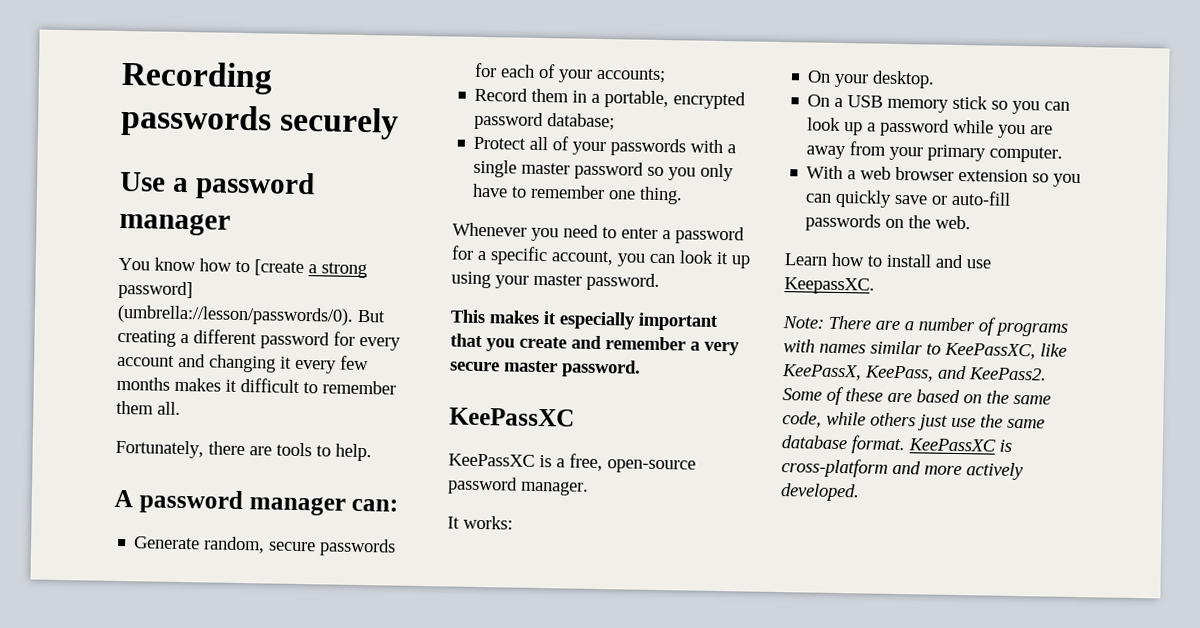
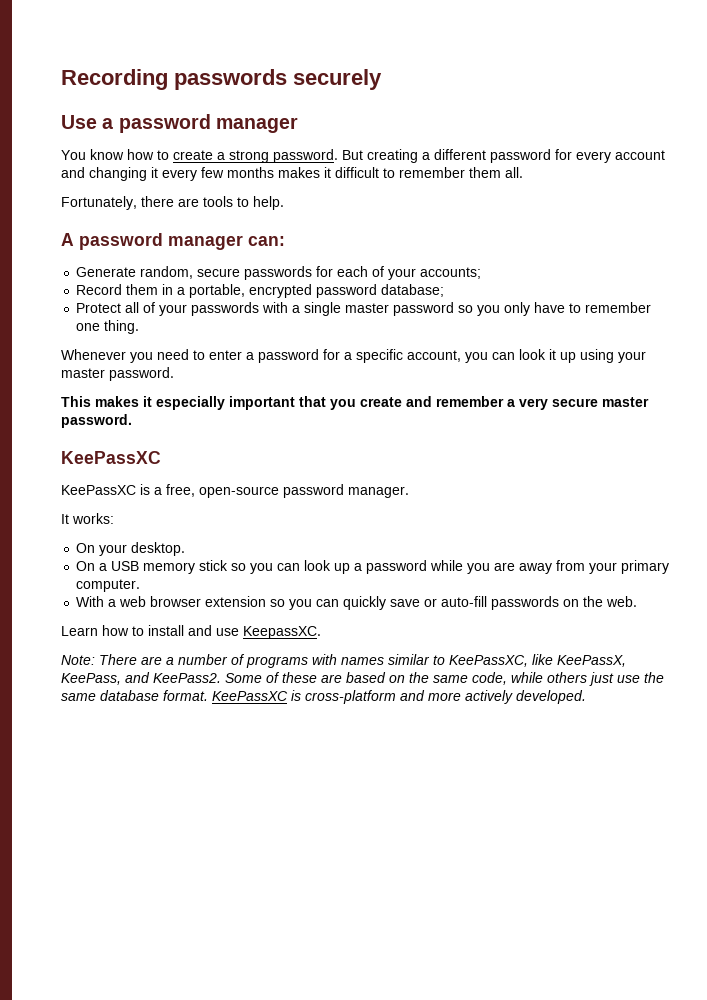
- You know how to [create a strong password] (umbrella://lesson/passwords/0).
+ You know how to create a strong password.

